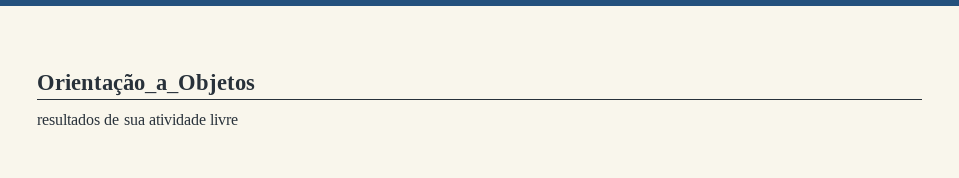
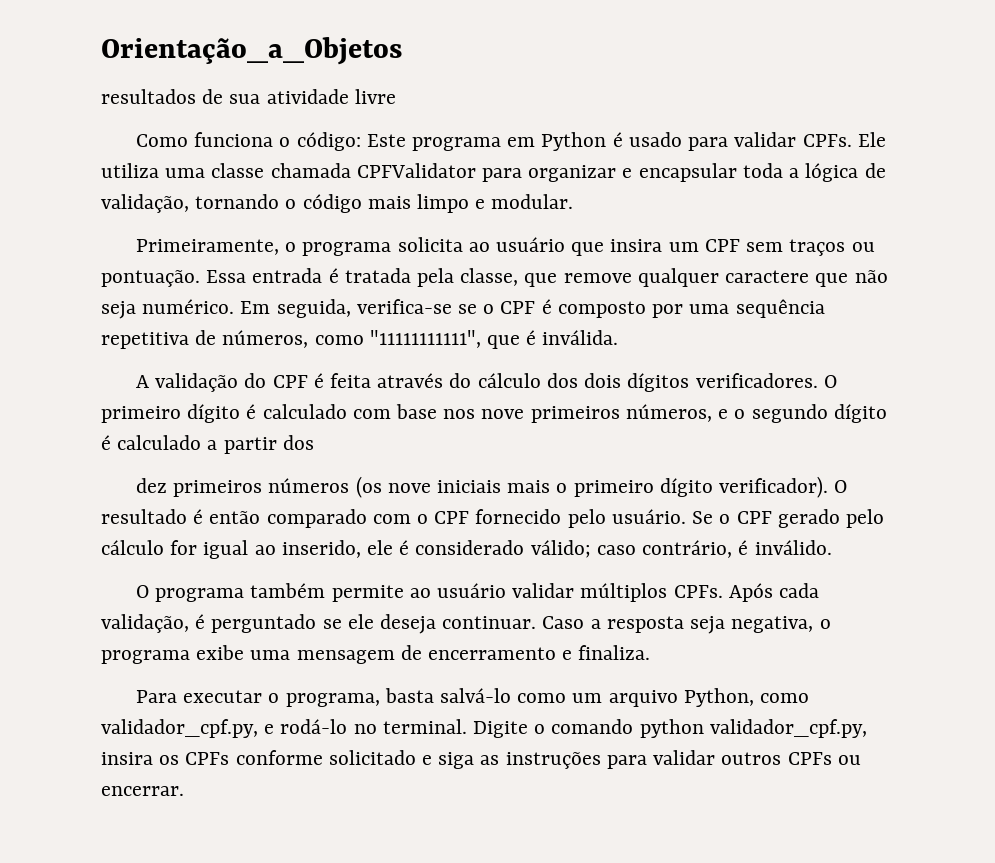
+ Como funciona o código: Este programa em Python é usado para validar CPFs. Ele utiliza uma classe chamada CPFValidator para organizar e encapsular toda a lógica de validação, tornando o código mais limpo e modular.
+ Primeiramente, o programa solicita ao usuário que insira um CPF sem traços ou pontuação. Essa entrada é tratada pela classe, que remove qualquer caractere que não seja numérico. Em seguida, verifica-se se o CPF é composto por uma sequência repetitiva de números, como "11111111111", que é inválida.
+ A validação do CPF é feita através do cálculo dos dois dígitos verificadores. O primeiro dígito é calculado com base nos nove primeiros números, e o segundo dígito é calculado a partir dos
+ dez primeiros números (os nove iniciais mais o primeiro dígito verificador). O resultado é então comparado com o CPF fornecido pelo usuário. Se o CPF gerado pelo cálculo for igual ao inserido, ele é considerado válido; caso contrário, é inválido.
+ O programa também permite ao usuário validar múltiplos CPFs. Após cada validação, é perguntado se ele deseja continuar. Caso a resposta seja negativa, o programa exibe uma mensagem de encerramento e finaliza.
+ Para executar o programa, basta salvá-lo como um arquivo Python, como validador_cpf.py, e rodá-lo no terminal. Digite o comando python validador_cpf.py, insira os CPFs conforme solicitado e siga as instruções para validar outros CPFs ou encerrar.

